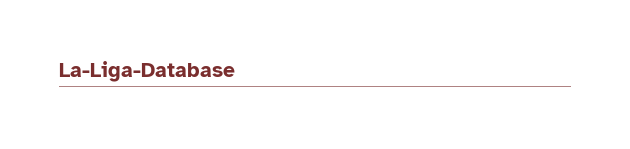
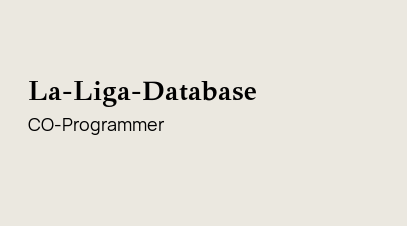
+ CO-Programmer

